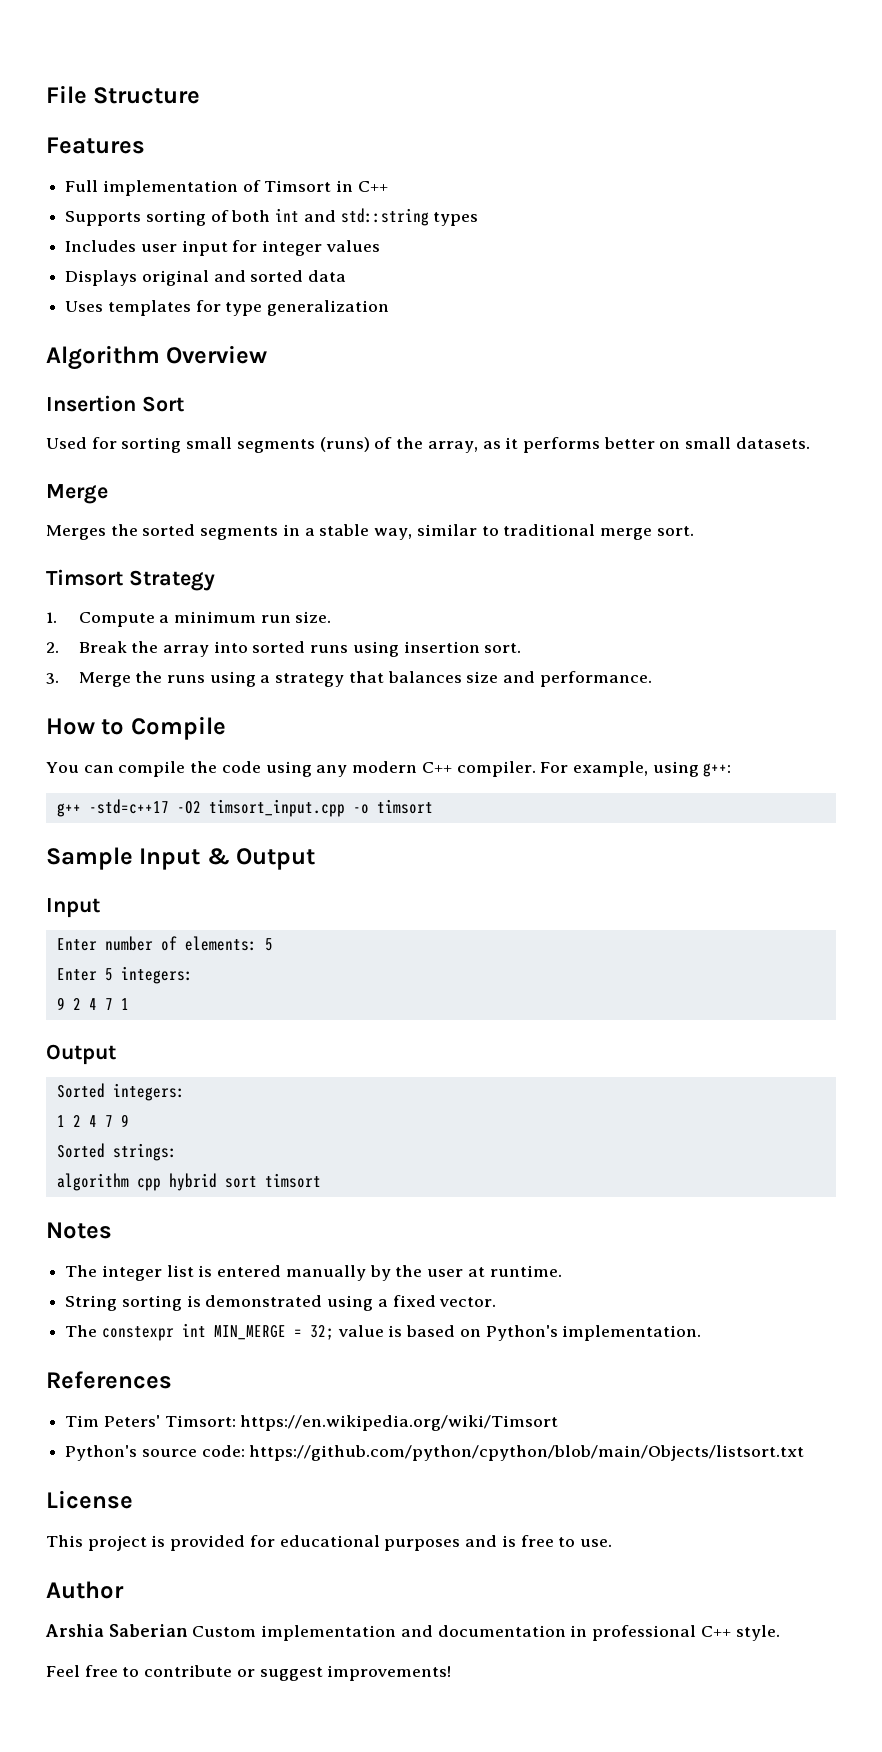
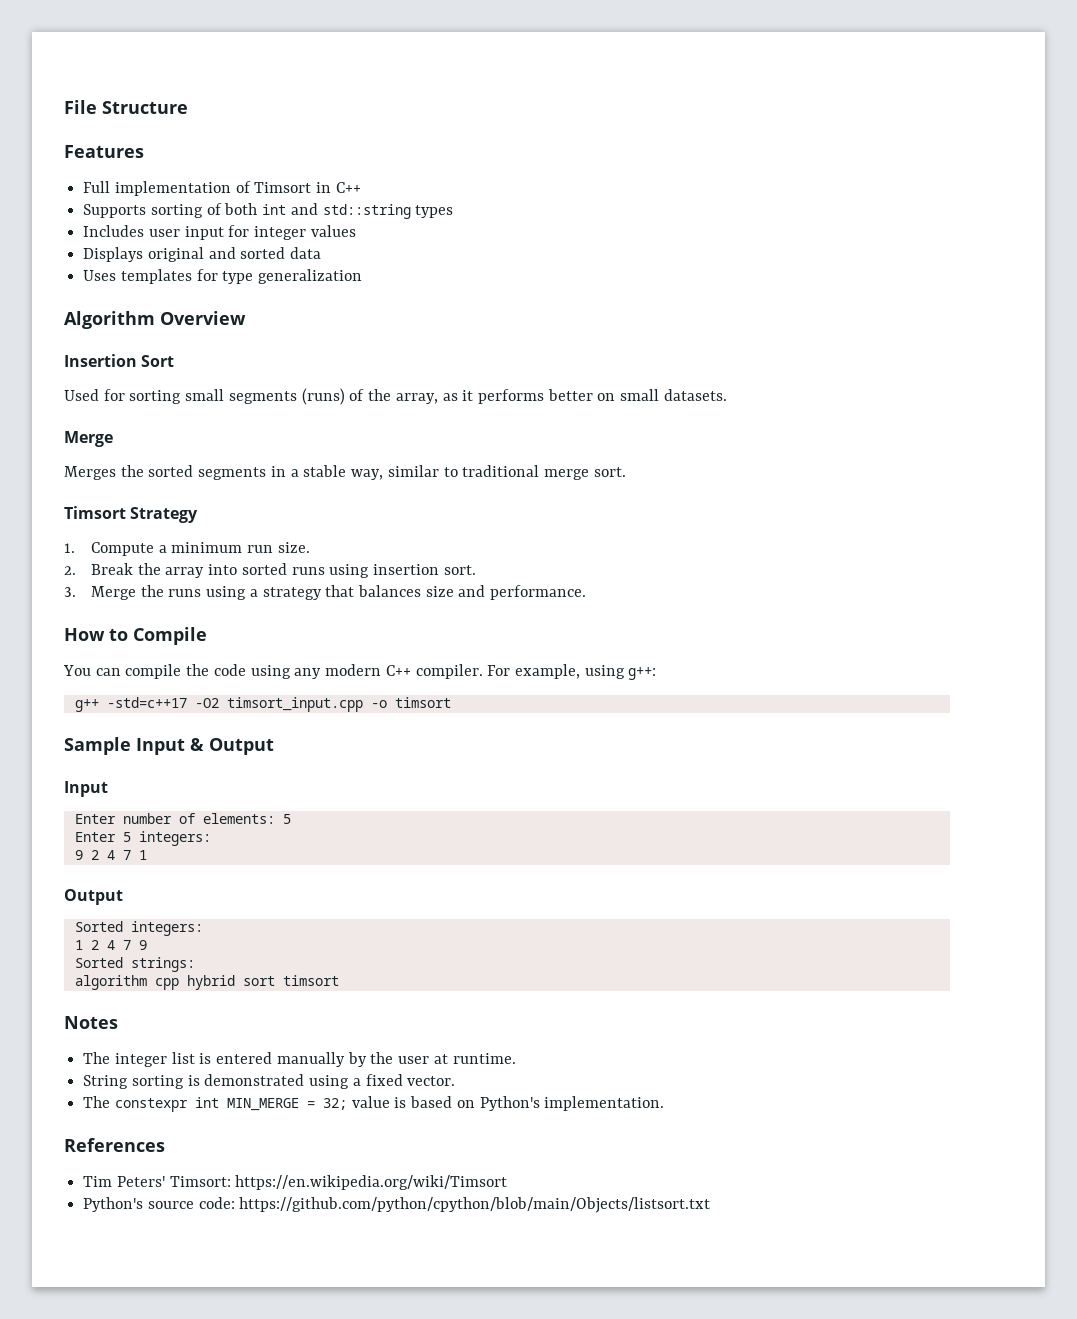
- License
- This project is provided for educational purposes and is free to use.
- Author
- Arshia Saberian Custom implementation and documentation in professional C++ style.
- Feel free to contribute or suggest improvements!

